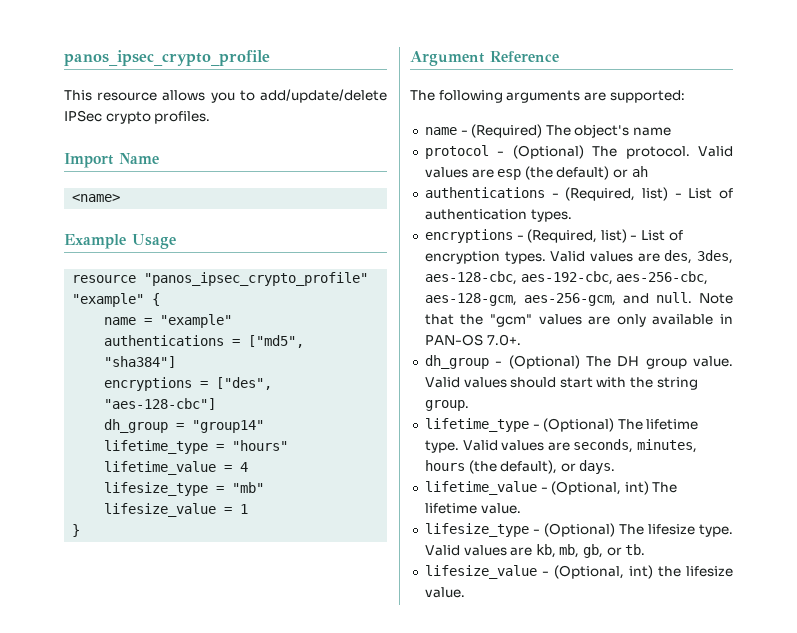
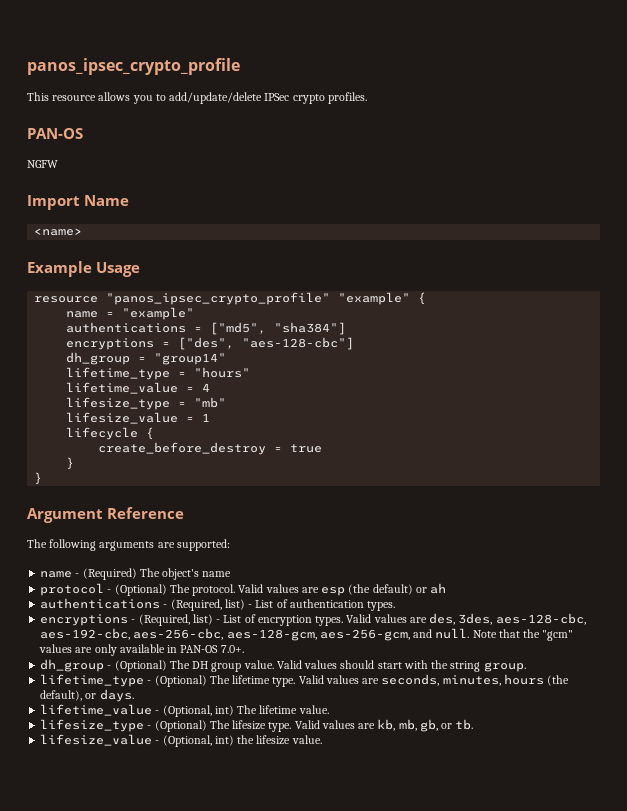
  This resource allows you to add/update/delete IPSec crypto profiles.
+ PAN-OS
+ NGFW
+ lifecycle {
+ create_before_destroy = true
+ }

